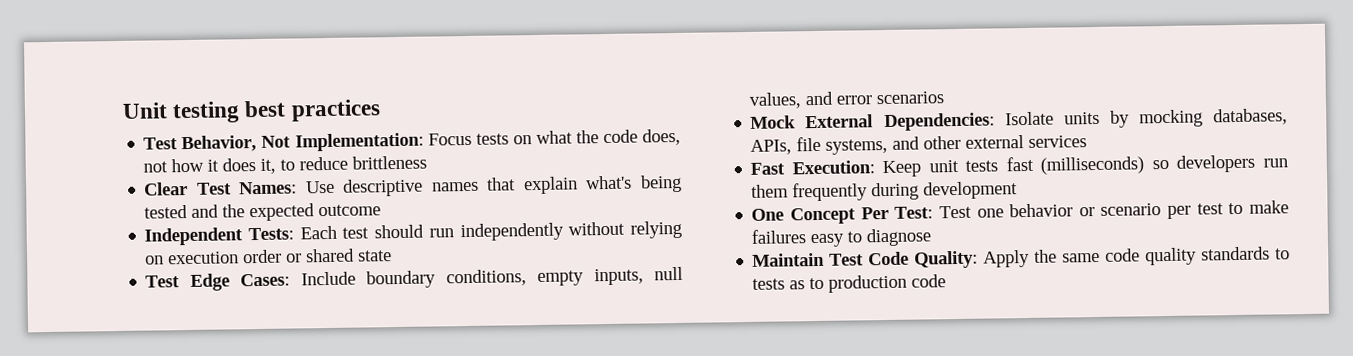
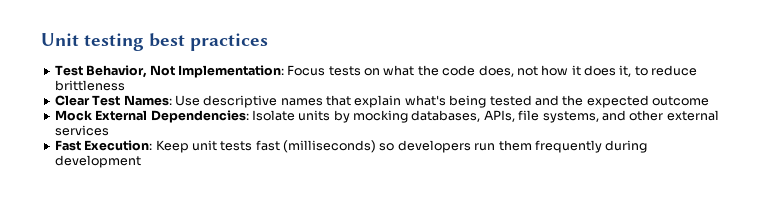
- Independent Tests: Each test should run independently without relying on execution order or shared state
- Test Edge Cases: Include boundary conditions, empty inputs, null values, and error scenarios
- One Concept Per Test: Test one behavior or scenario per test to make failures easy to diagnose
- Maintain Test Code Quality: Apply the same code quality standards to tests as to production code

